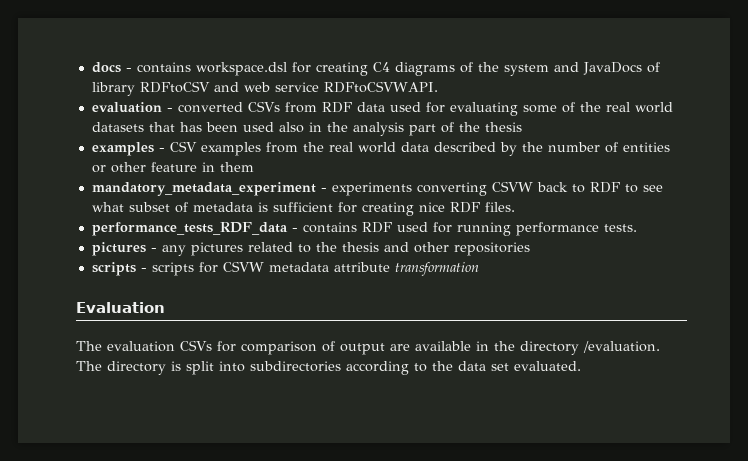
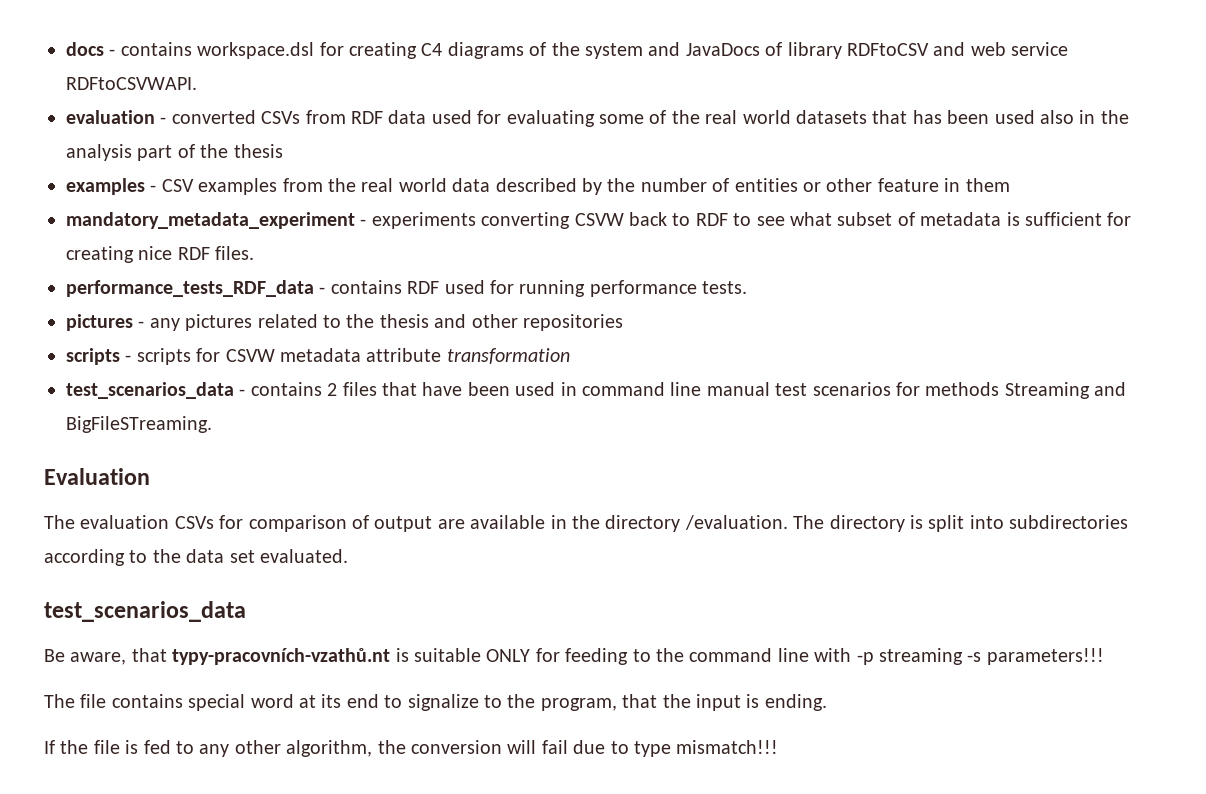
+ test_scenarios_data - contains 2 files that have been used in command line manual test scenarios for methods Streaming and BigFileSTreaming.
  The directory is split into subdirectories according to the data set evaluated.
+ test_scenarios_data
+ Be aware, that typy-pracovních-vzathů.nt is suitable ONLY for feeding to the command line with -p streaming -s parameters!!!
+ The file contains special word at its end to signalize to the program, that the input is ending.
+ If the file is fed to any other algorithm, the conversion will fail due to type mismatch!!!

